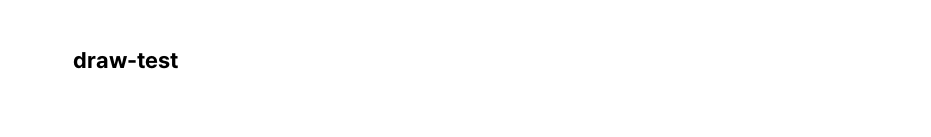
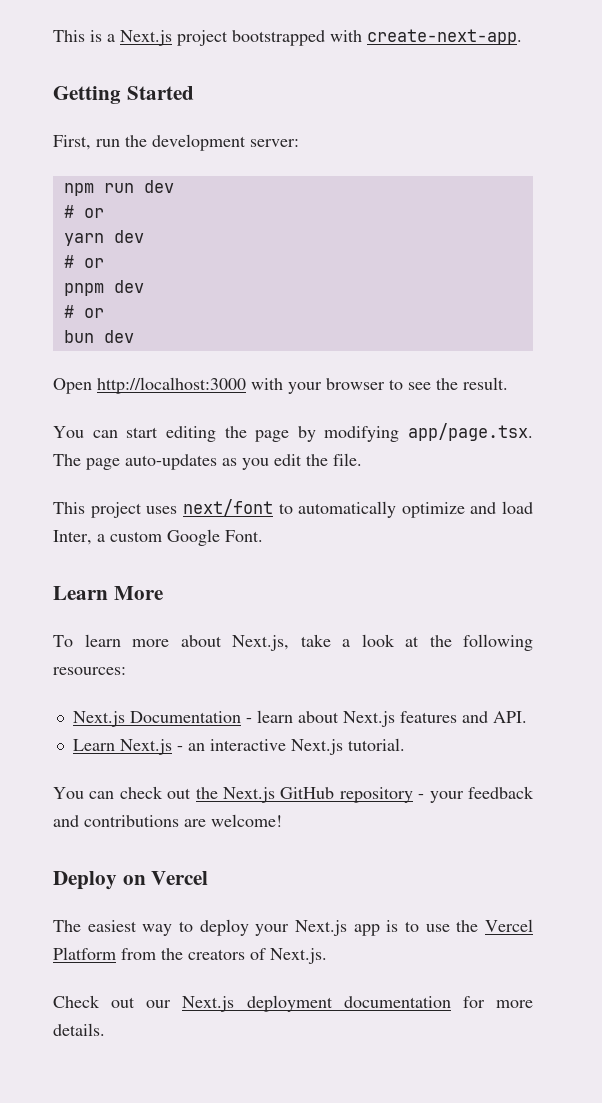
- draw-test
+ This is a Next.js project bootstrapped with create-next-app.
+ Getting Started
+ First, run the development server:
+ npm run dev
+ # or
+ yarn dev
+ # or
+ pnpm dev
+ # or
+ bun dev
+ Open http://localhost:3000 with your browser to see the result.
+ You can start editing the page by modifying app/page.tsx. The page auto-updates as you edit the file.
+ This project uses next/font to automatically optimize and load Inter, a custom Google Font.
+ Learn More
+ To learn more about Next.js, take a look at the following resources:
+ Next.js Documentation - learn about Next.js features and API.
+ Learn Next.js - an interactive Next.js tutorial.
+ You can check out the Next.js GitHub repository - your feedback and contributions are welcome!
+ Deploy on Vercel
+ The easiest way to deploy your Next.js app is to use the Vercel Platform from the creators of Next.js.
+ Check out our Next.js deployment documentation for more details.

